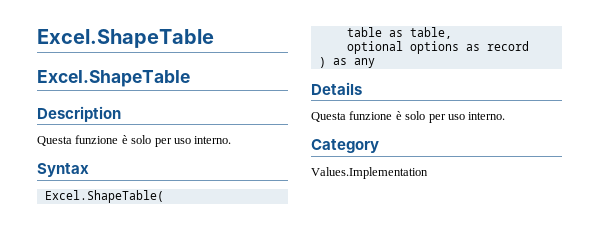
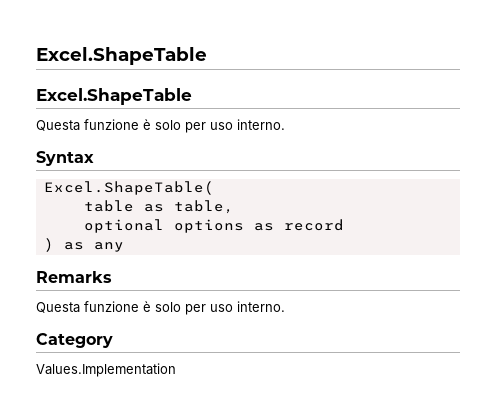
- Description
- Details
+ Remarks

